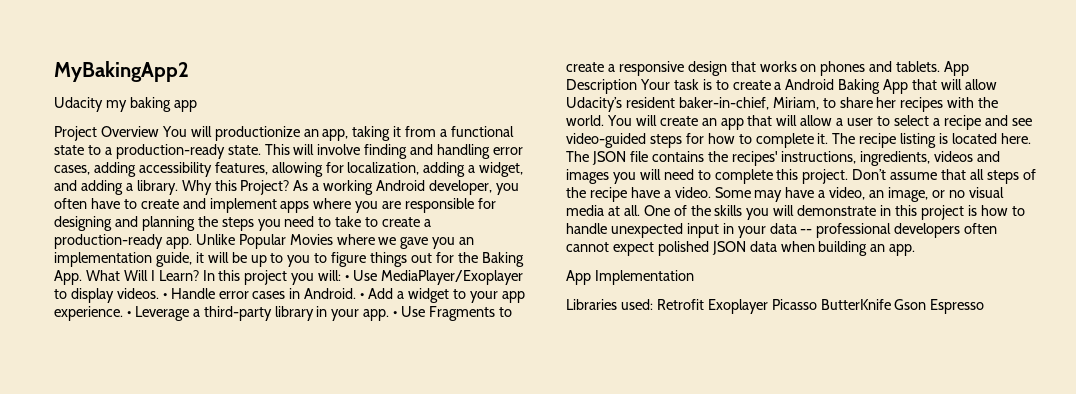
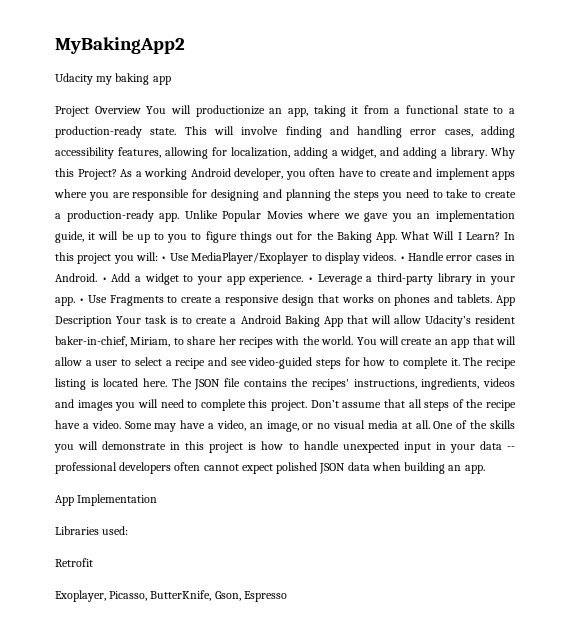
- Libraries used: Retrofit Exoplayer Picasso ButterKnife Gson Espresso
+ Libraries used:
+ Retrofit
+ Exoplayer, Picasso, ButterKnife, Gson, Espresso

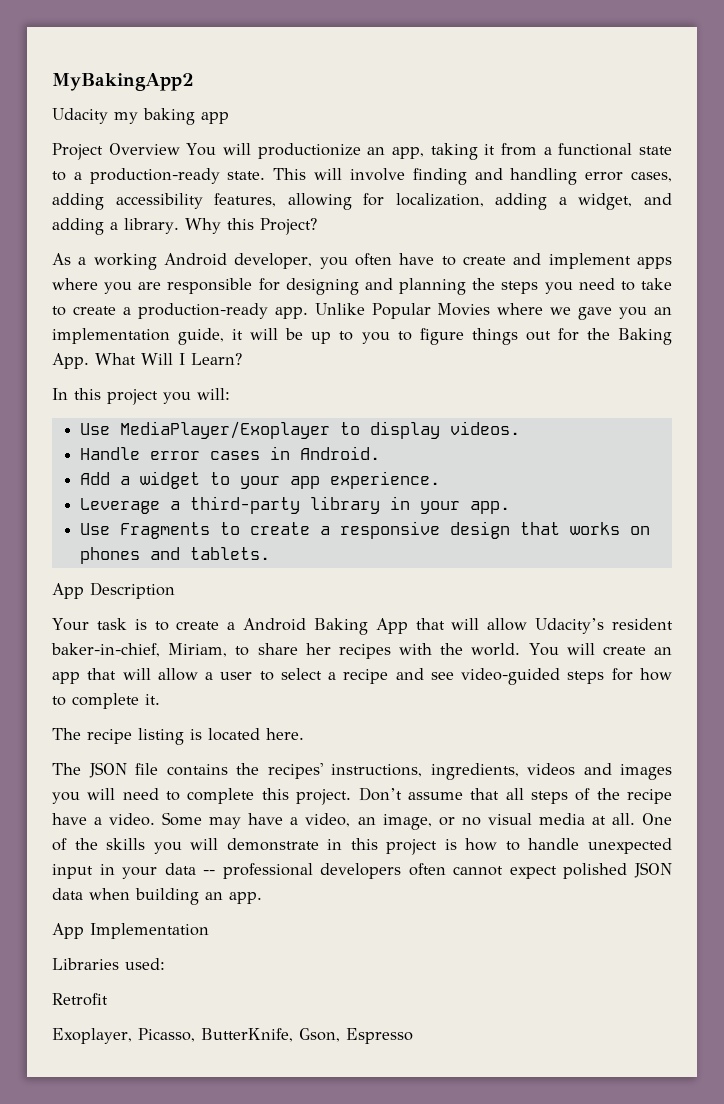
- Why this Project? As a working Android developer, you often have to create and implement apps where you are responsible for designing and planning the steps you need to take to create a production-ready app.
+ Why this Project?
+ As a working Android developer, you often have to create and implement apps where you are responsible for designing and planning the steps you need to take to create a production-ready app.
- Unlike Popular Movies where we gave you an implementation guide, it will be up to you to figure things out for the Baking App. What Will I Learn? In this project you will: • Use MediaPlayer/Exoplayer to display videos. • Handle error cases in Android. • Add a widget to your app experience. • Leverage a third-party library in your app. • Use Fragments to create a responsive design that works on phones and tablets. App Description Your task is to create a Android Baking App that will allow Udacity’s resident baker-in-chief, Miriam, to share her recipes with the world.
+ Unlike Popular Movies where we gave you an implementation guide, it will be up to you to figure things out for the Baking App. What Will I Learn?
+ In this project you will:
+ Use MediaPlayer/Exoplayer to display videos.
+ Handle error cases in Android.
+ Add a widget to your app experience.
+ Leverage a third-party library in your app.
+ Use Fragments to create a responsive design that works on phones and tablets.
+ App Description
+ Your task is to create a Android Baking App that will allow Udacity’s resident baker-in-chief, Miriam, to share her recipes with the world.
- You will create an app that will allow a user to select a recipe and see video-guided steps for how to complete it. The recipe listing is located here. The JSON file contains the recipes' instructions, ingredients, videos and images you will need to complete this project.
+ You will create an app that will allow a user to select a recipe and see video-guided steps for how to complete it.
+ The recipe listing is located here.
+ The JSON file contains the recipes' instructions, ingredients, videos and images you will need to complete this project.

